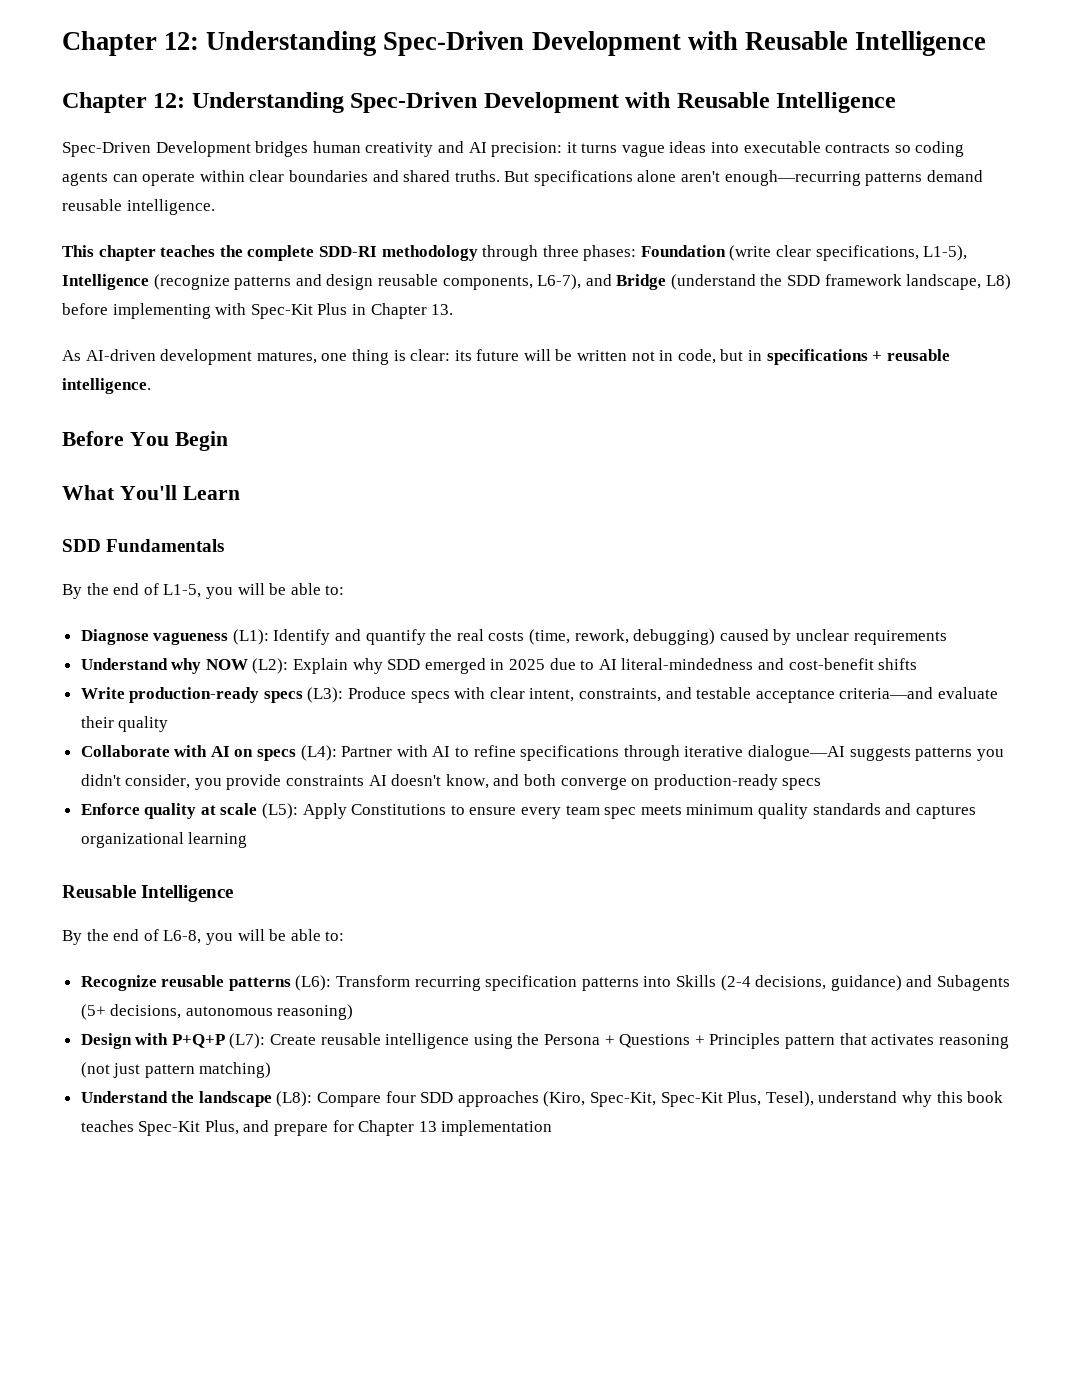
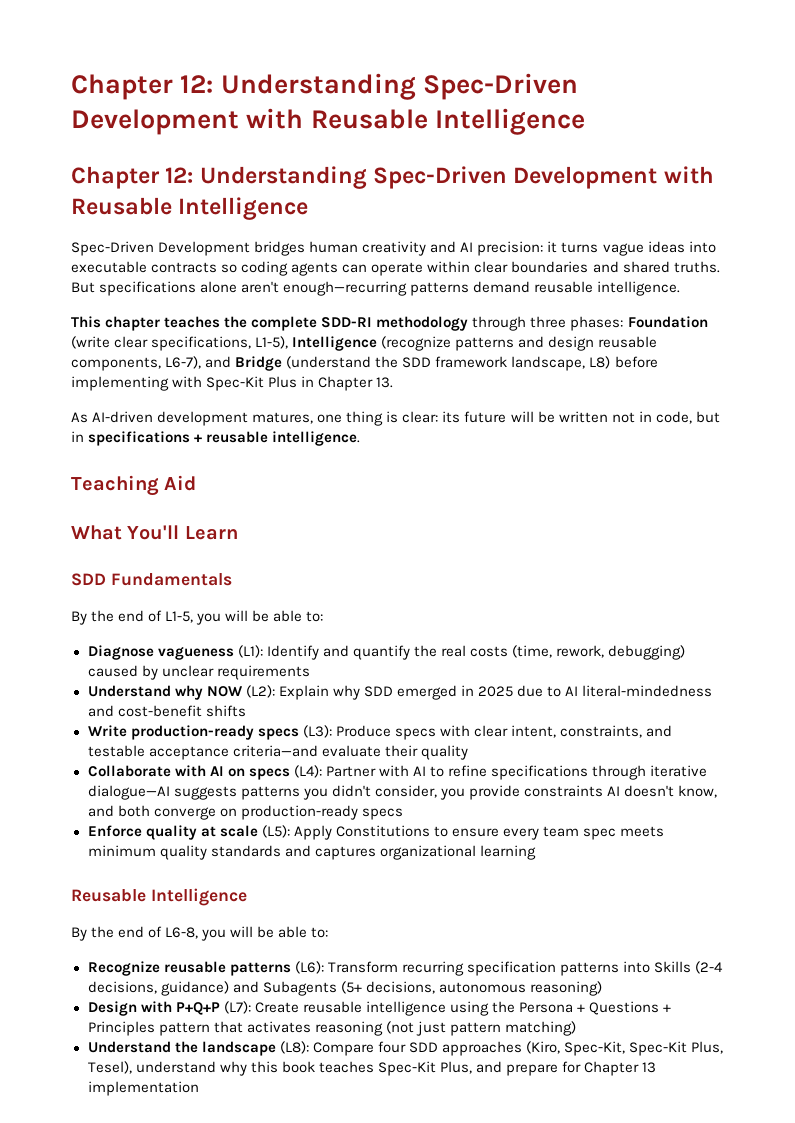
- Before You Begin
+ Teaching Aid

